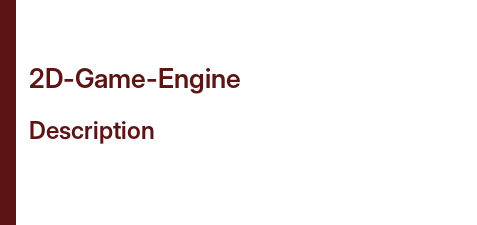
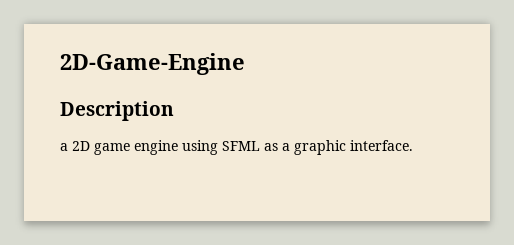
+ a 2D game engine using SFML as a graphic interface.

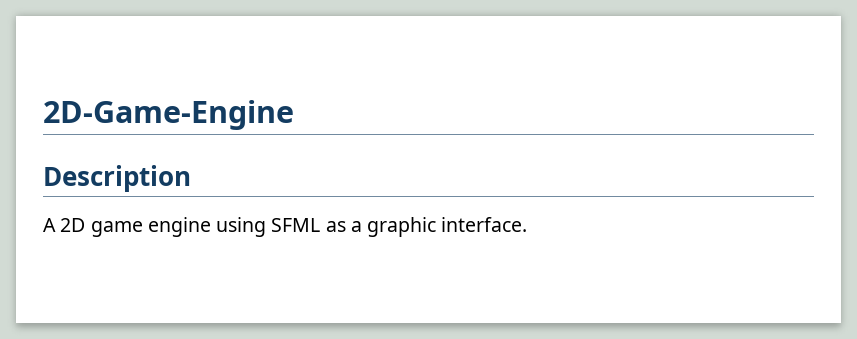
- a 2D game engine using SFML as a graphic interface.
+ A 2D game engine using SFML as a graphic interface.

